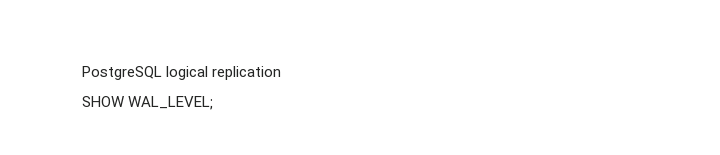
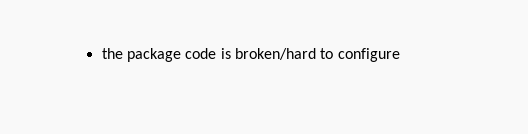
- PostgreSQL logical replication
- SHOW WAL_LEVEL;
+ the package code is broken/hard to configure

